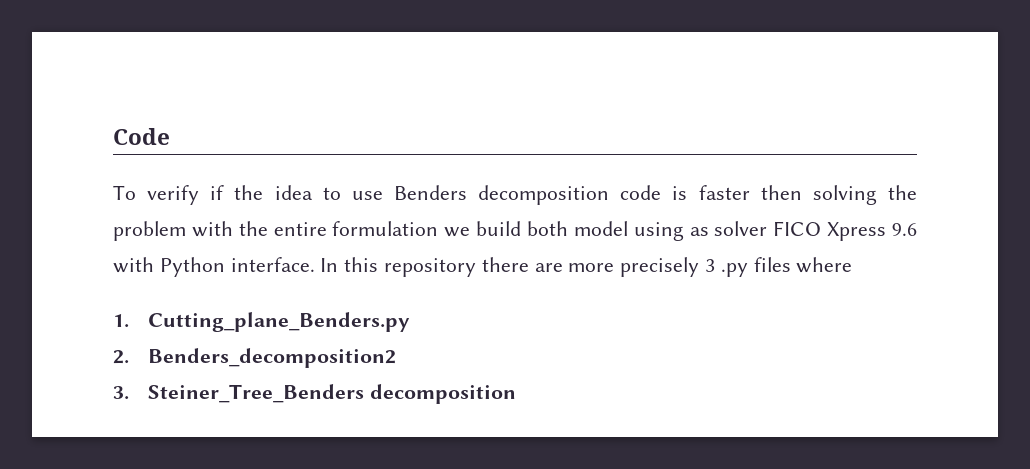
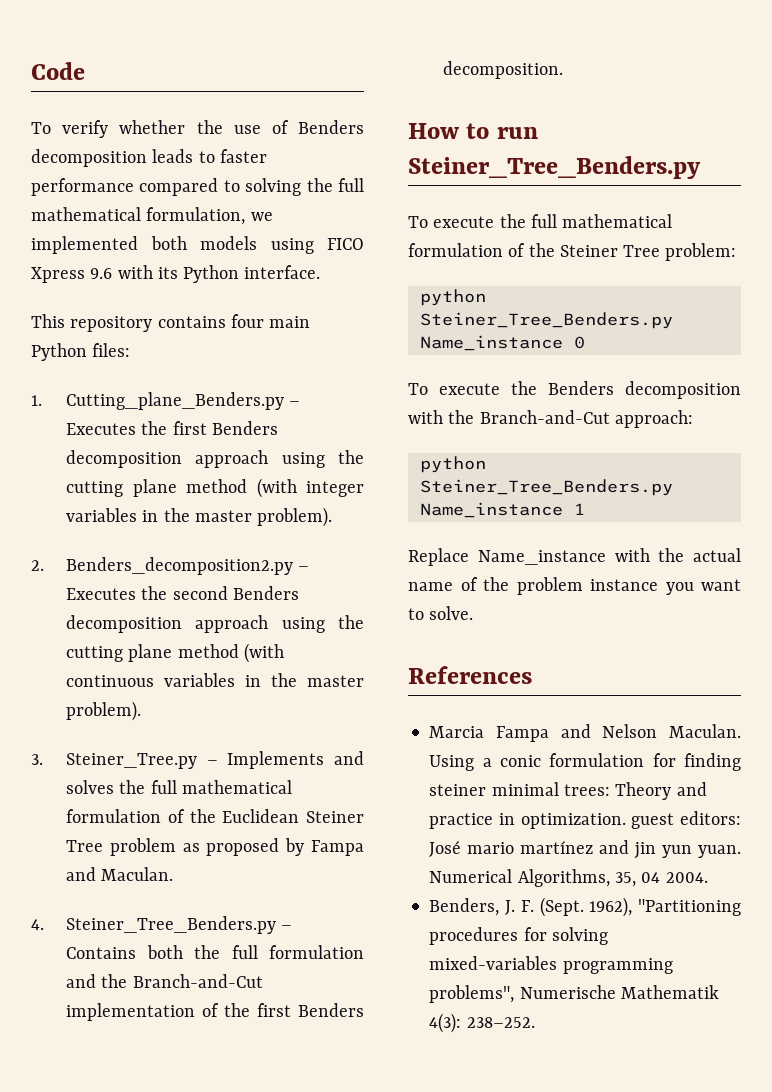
- To verify if the idea to use Benders decomposition code is faster then solving the problem with the entire formulation we build both model using as solver FICO Xpress 9.6 with Python interface. In this repository there are more precisely 3 .py files where
- 1. Cutting_plane_Benders.py
- 2. Benders_decomposition2
- 3. Steiner_Tree_Benders decomposition
+ To verify whether the use of Benders decomposition leads to faster performance compared to solving the full mathematical formulation, we implemented both models using FICO Xpress 9.6 with its Python interface.
+ This repository contains four main Python files:
+ 1. Cutting_plane_Benders.py – Executes the first Benders decomposition approach using the cutting plane method (with integer variables in the master problem).
+ 2. Benders_decomposition2.py – Executes the second Benders decomposition approach using the cutting plane method (with continuous variables in the master problem).
+ 3. Steiner_Tree.py – Implements and solves the full mathematical formulation of the Euclidean Steiner Tree problem as proposed by Fampa and Maculan.
+ 4. Steiner_Tree_Benders.py – Contains both the full formulation and the Branch-and-Cut implementation of the first Benders decomposition.
+ How to run Steiner_Tree_Benders.py
+ To execute the full mathematical formulation of the Steiner Tree problem:
+ python Steiner_Tree_Benders.py Name_instance 0
+ To execute the Benders decomposition with the Branch-and-Cut approach:
+ python Steiner_Tree_Benders.py Name_instance 1
+ Replace Name_instance with the actual name of the problem instance you want to solve.
+ References
+ Marcia Fampa and Nelson Maculan. Using a conic formulation for finding steiner minimal trees: Theory and practice in optimization. guest editors: José mario martínez and jin yun yuan. Numerical Algorithms, 35, 04 2004.
+ Benders, J. F. (Sept. 1962), "Partitioning procedures for solving mixed-variables programming problems", Numerische Mathematik 4(3): 238–252.

